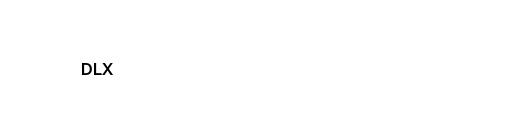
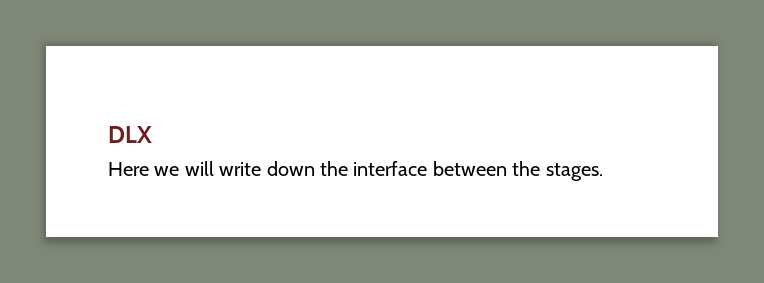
+ Here we will write down the interface between the stages.

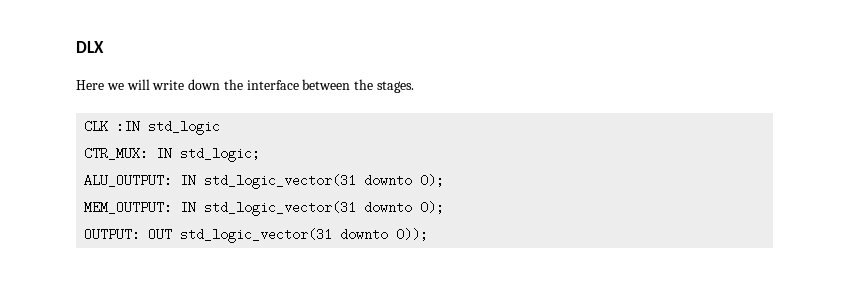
+ CLK :IN std_logic
+ CTR_MUX: IN std_logic;
+ ALU_OUTPUT: IN std_logic_vector(31 downto 0);
+ MEM_OUTPUT: IN std_logic_vector(31 downto 0);
+ OUTPUT: OUT std_logic_vector(31 downto 0));

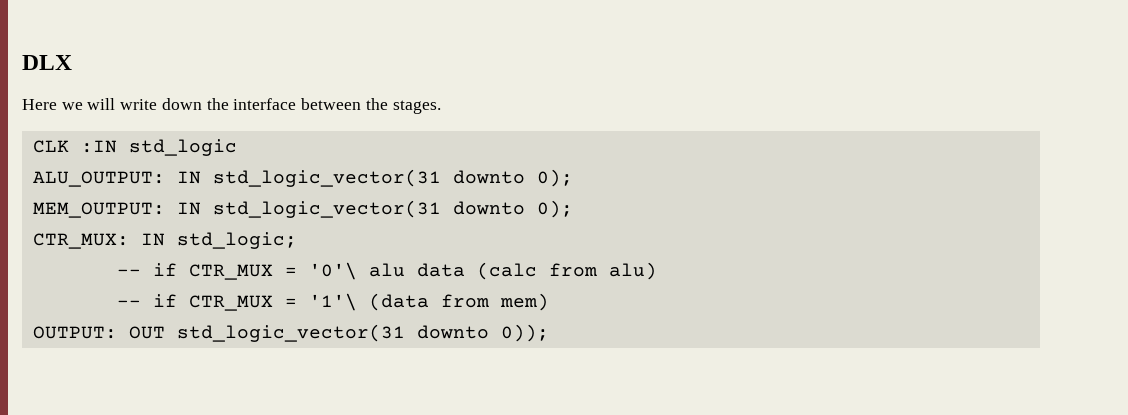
- CTR_MUX: IN std_logic;
+ CTR_MUX: IN std_logic;
+ -- if CTR_MUX = '0'\ alu data (calc from alu)
+ -- if CTR_MUX = '1'\ (data from mem)

